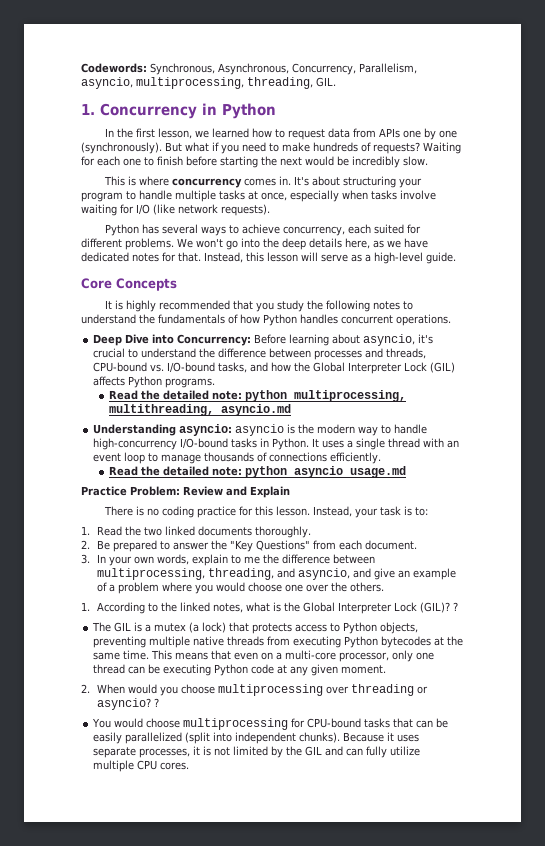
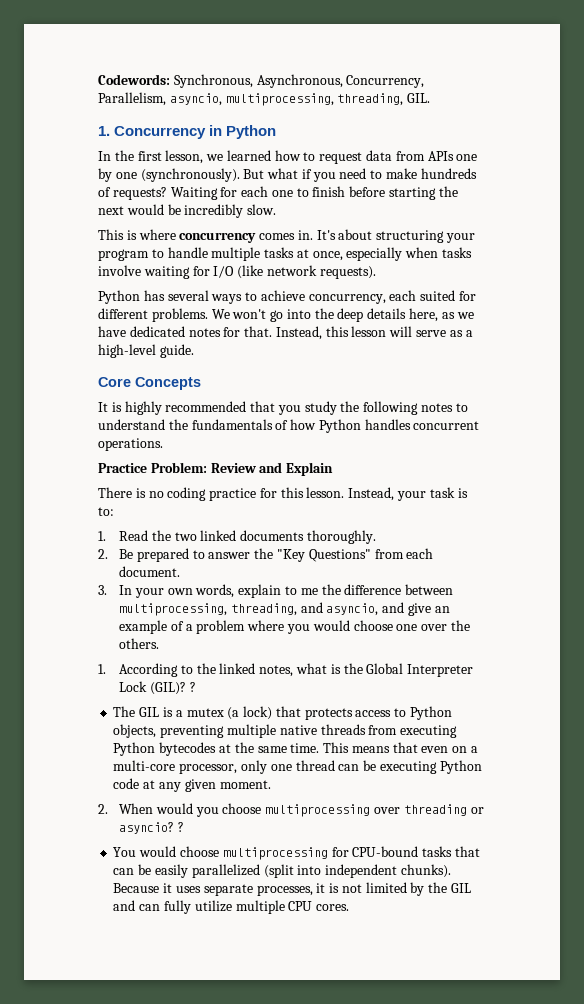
- Deep Dive into Concurrency: Before learning about asyncio, it's crucial to understand the difference between processes and threads, CPU-bound vs. I/O-bound tasks, and how the Global Interpreter Lock (GIL) affects Python programs.
- Read the detailed note: python multiprocessing, multithreading, asyncio.md
- Understanding asyncio: asyncio is the modern way to handle high-concurrency I/O-bound tasks in Python. It uses a single thread with an event loop to manage thousands of connections efficiently.
- Read the detailed note: python asyncio usage.md

